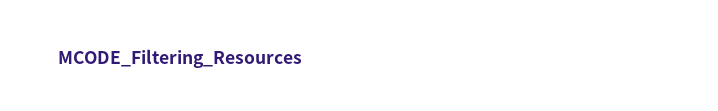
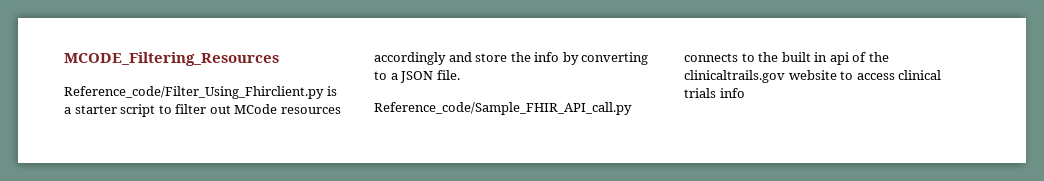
+ Reference_code/Filter_Using_Fhirclient.py is a starter script to filter out MCode resources accordingly and store the info by converting to a JSON file.
+ Reference_code/Sample_FHIR_API_call.py connects to the built in api of the clinicaltrails.gov website to access clinical trials info

